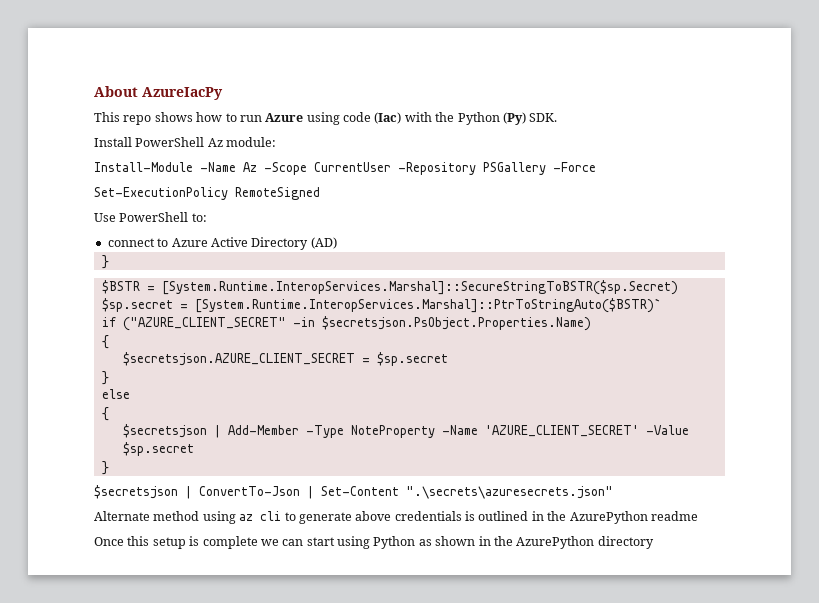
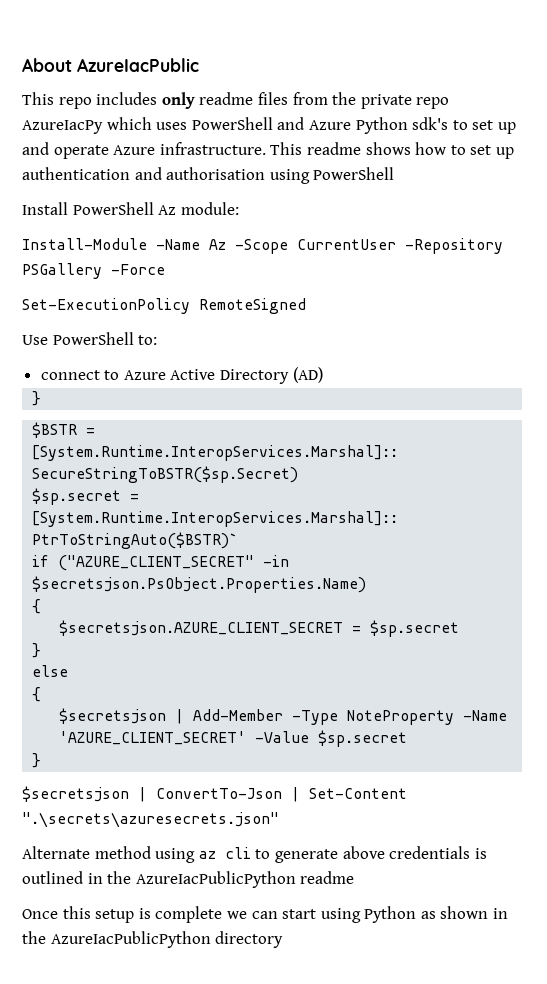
- About AzureIacPy
+ About AzureIacPublic
- This repo shows how to run Azure using code (Iac) with the Python (Py) SDK.
+ This repo includes only readme files from the private repo AzureIacPy which uses PowerShell and Azure Python sdk's to set up and operate Azure infrastructure. This readme shows how to set up authentication and authorisation using PowerShell
- Alternate method using az cli to generate above credentials is outlined in the AzurePython readme
+ Alternate method using az cli to generate above credentials is outlined in the AzureIacPublicPython readme
- Once this setup is complete we can start using Python as shown in the AzurePython directory
+ Once this setup is complete we can start using Python as shown in the AzureIacPublicPython directory

